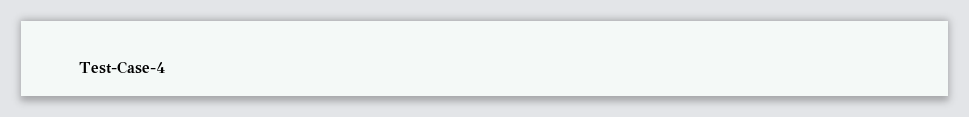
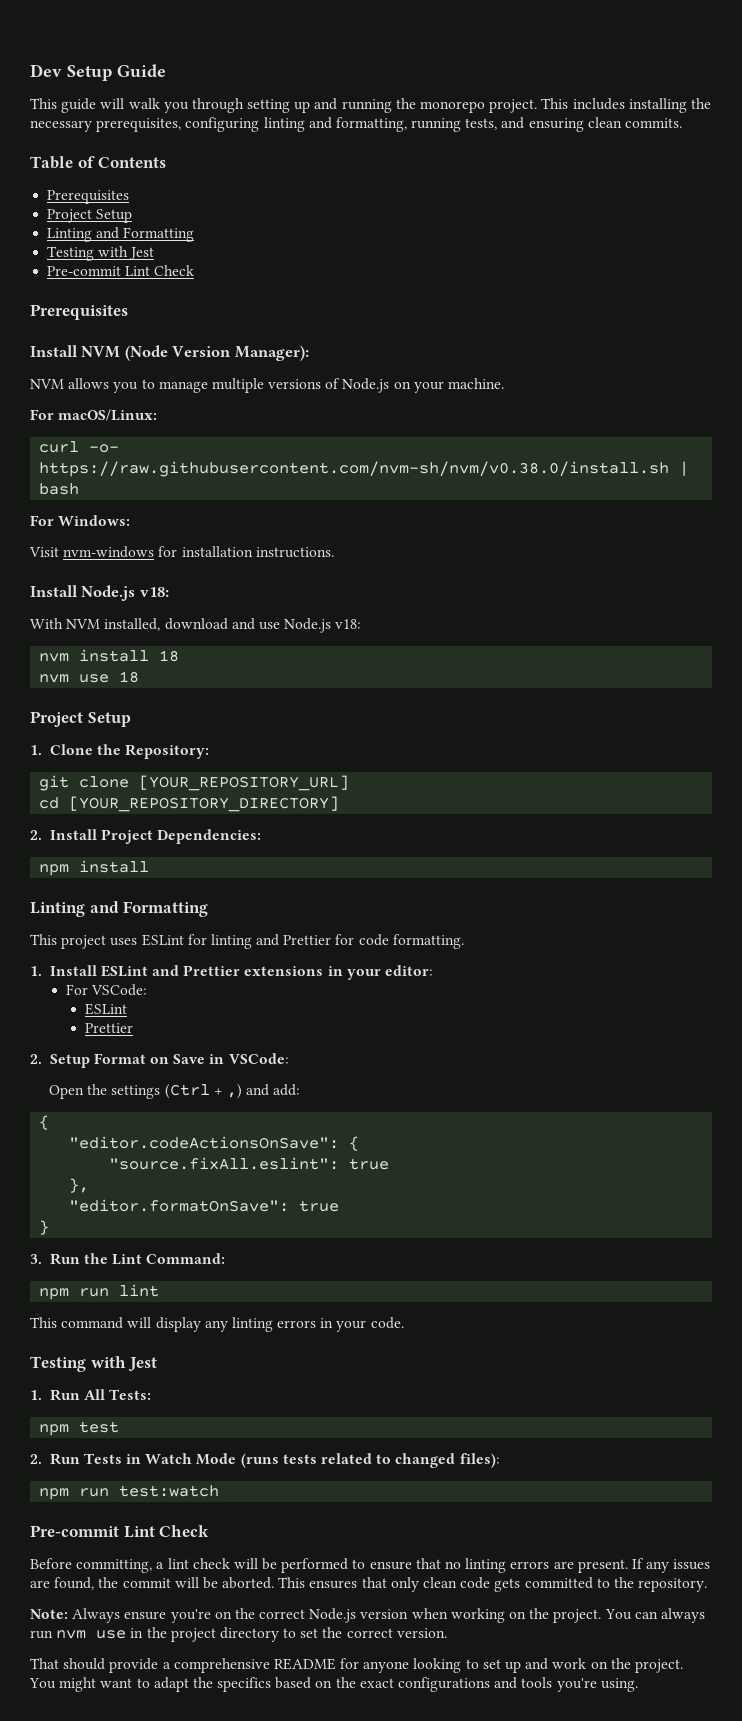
- Test-Case-4
+ Dev Setup Guide
+ This guide will walk you through setting up and running the monorepo project. This includes installing the necessary prerequisites, configuring linting and formatting, running tests, and ensuring clean commits.
+ Table of Contents
+ Prerequisites
+ Project Setup
+ Linting and Formatting
+ Testing with Jest
+ Pre-commit Lint Check
+ Prerequisites
+ Install NVM (Node Version Manager):
+ NVM allows you to manage multiple versions of Node.js on your machine.
+ For macOS/Linux:
+ curl -o- https://raw.githubusercontent.com/nvm-sh/nvm/v0.38.0/install.sh | bash
+ For Windows:
+ Visit nvm-windows for installation instructions.
+ Install Node.js v18:
+ With NVM installed, download and use Node.js v18:
+ nvm install 18
+ nvm use 18
+ Project Setup
+ 1. Clone the Repository:
+ git clone [YOUR_REPOSITORY_URL]
+ cd [YOUR_REPOSITORY_DIRECTORY]
+ 2. Install Project Dependencies:
+ npm install
+ Linting and Formatting
+ This project uses ESLint for linting and Prettier for code formatting.
+ 1. Install ESLint and Prettier extensions in your editor:
+ For VSCode:
+ ESLint
+ Prettier
+ 2. Setup Format on Save in VSCode:
+ Open the settings (Ctrl + ,) and add:
+ {
+ "editor.codeActionsOnSave": {
+ "source.fixAll.eslint": true
+ },
+ "editor.formatOnSave": true
+ }
+ 3. Run the Lint Command:
+ npm run lint
+ This command will display any linting errors in your code.
+ Testing with Jest
+ 1. Run All Tests:
+ npm test
+ 2. Run Tests in Watch Mode (runs tests related to changed files):
+ npm run test:watch
+ Pre-commit Lint Check
+ Before committing, a lint check will be performed to ensure that no linting errors are present. If any issues are found, the commit will be aborted. This ensures that only clean code gets committed to the repository.
+ Note: Always ensure you're on the correct Node.js version when working on the project. You can always run nvm use in the project directory to set the correct version.
+ That should provide a comprehensive README for anyone looking to set up and work on the project. You might want to adapt the specifics based on the exact configurations and tools you're using.

